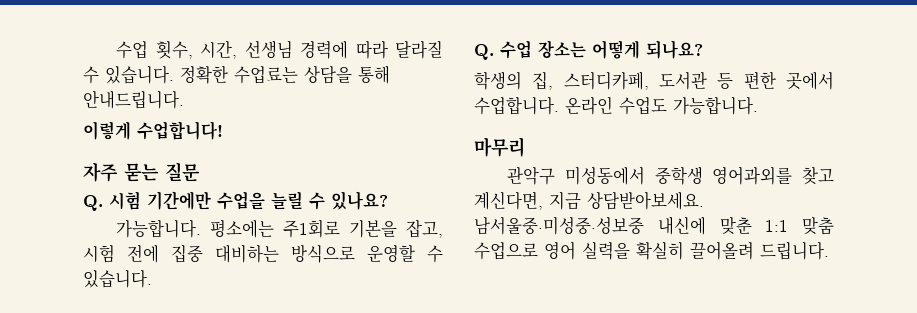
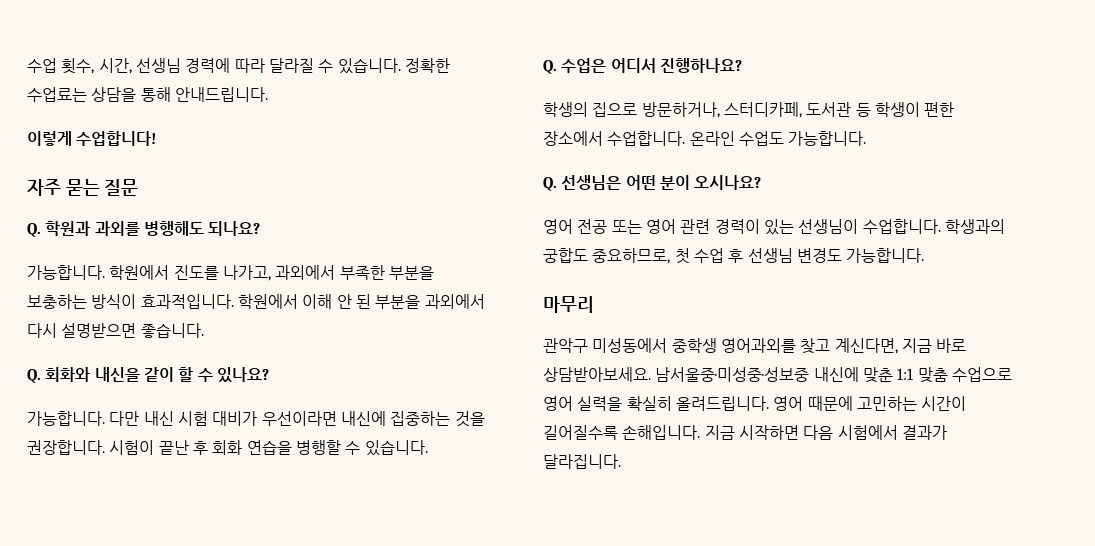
- Q. 시험 기간에만 수업을 늘릴 수 있나요?
- 가능합니다. 평소에는 주1회로 기본을 잡고, 시험 전에 집중 대비하는 방식으로 운영할 수 있습니다.
+ Q. 학원과 과외를 병행해도 되나요?
+ 가능합니다. 학원에서 진도를 나가고, 과외에서 부족한 부분을 보충하는 방식이 효과적입니다. 학원에서 이해 안 된 부분을 과외에서 다시 설명받으면 좋습니다.
+ Q. 회화와 내신을 같이 할 수 있나요?
+ 가능합니다. 다만 내신 시험 대비가 우선이라면 내신에 집중하는 것을 권장합니다. 시험이 끝난 후 회화 연습을 병행할 수 있습니다.
- Q. 수업 장소는 어떻게 되나요?
+ Q. 수업은 어디서 진행하나요?
- 학생의 집, 스터디카페, 도서관 등 편한 곳에서 수업합니다.
+ 학생의 집으로 방문하거나, 스터디카페, 도서관 등 학생이 편한 장소에서 수업합니다.
+ Q. 선생님은 어떤 분이 오시나요?
+ 영어 전공 또는 영어 관련 경력이 있는 선생님이 수업합니다. 학생과의 궁합도 중요하므로, 첫 수업 후 선생님 변경도 가능합니다.
- 관악구 미성동에서 중학생 영어과외를 찾고 계신다면, 지금 상담받아보세요.
+ 관악구 미성동에서 중학생 영어과외를 찾고 계신다면, 지금 바로 상담받아보세요.
- 남서울중·미성중·성보중 내신에 맞춘 1:1 맞춤 수업으로 영어 실력을 확실히 끌어올려 드립니다.
+ 남서울중·미성중·성보중 내신에 맞춘 1:1 맞춤 수업으로 영어 실력을 확실히 올려드립니다. 영어 때문에 고민하는 시간이 길어질수록 손해입니다. 지금 시작하면 다음 시험에서 결과가 달라집니다.

